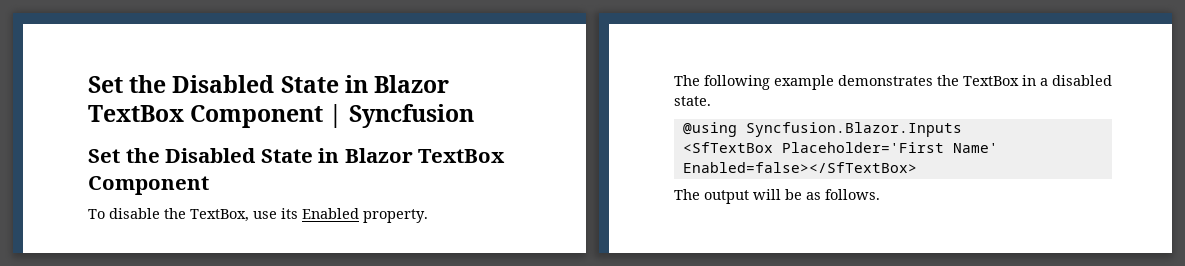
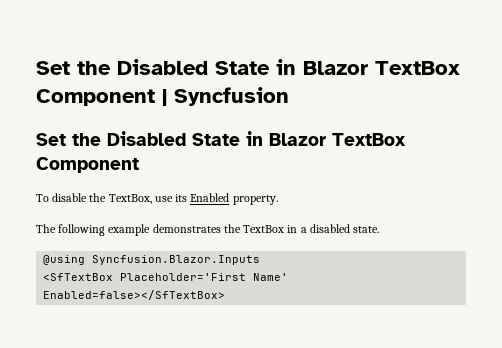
- The output will be as follows.

